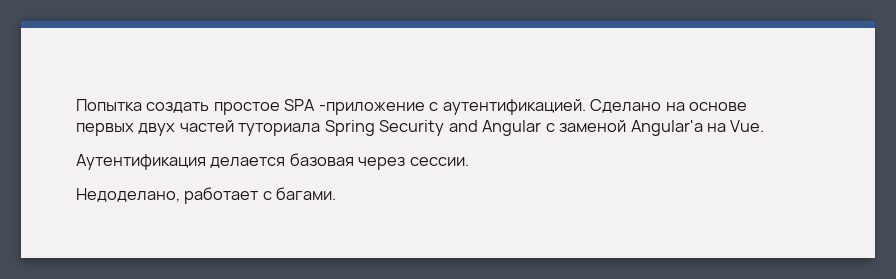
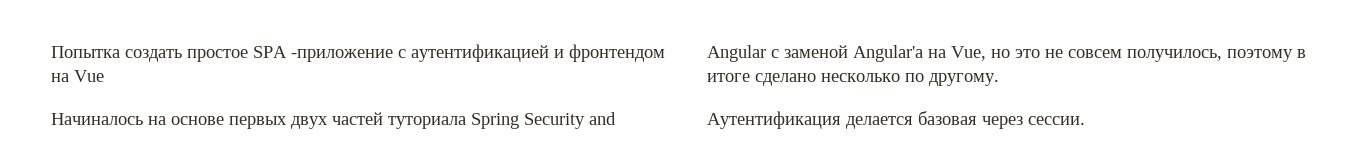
- Попытка создать простое SPA -приложение с аутентификацией. Сделано на основе первых двух частей туториала Spring Security and Angular с заменой Angular'а на Vue.
+ Попытка создать простое SPA -приложение с аутентификацией и фронтендом на Vue
+ Начиналось на основе первых двух частей туториала Spring Security and Angular с заменой Angular'а на Vue, но это не совсем получилось, поэтому в итоге сделано несколько по другому.
- Недоделано, работает с багами.

